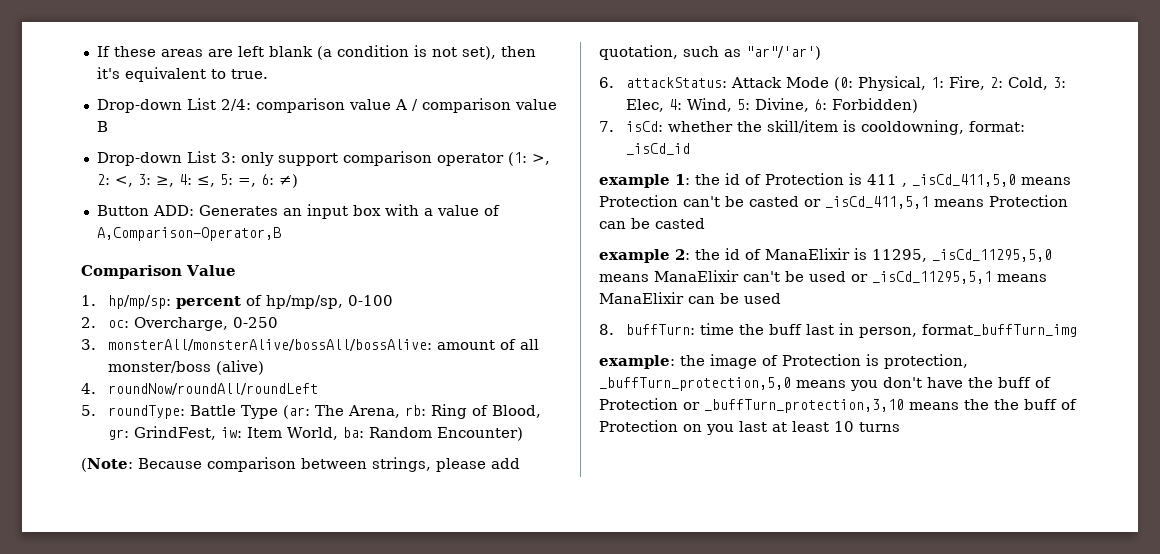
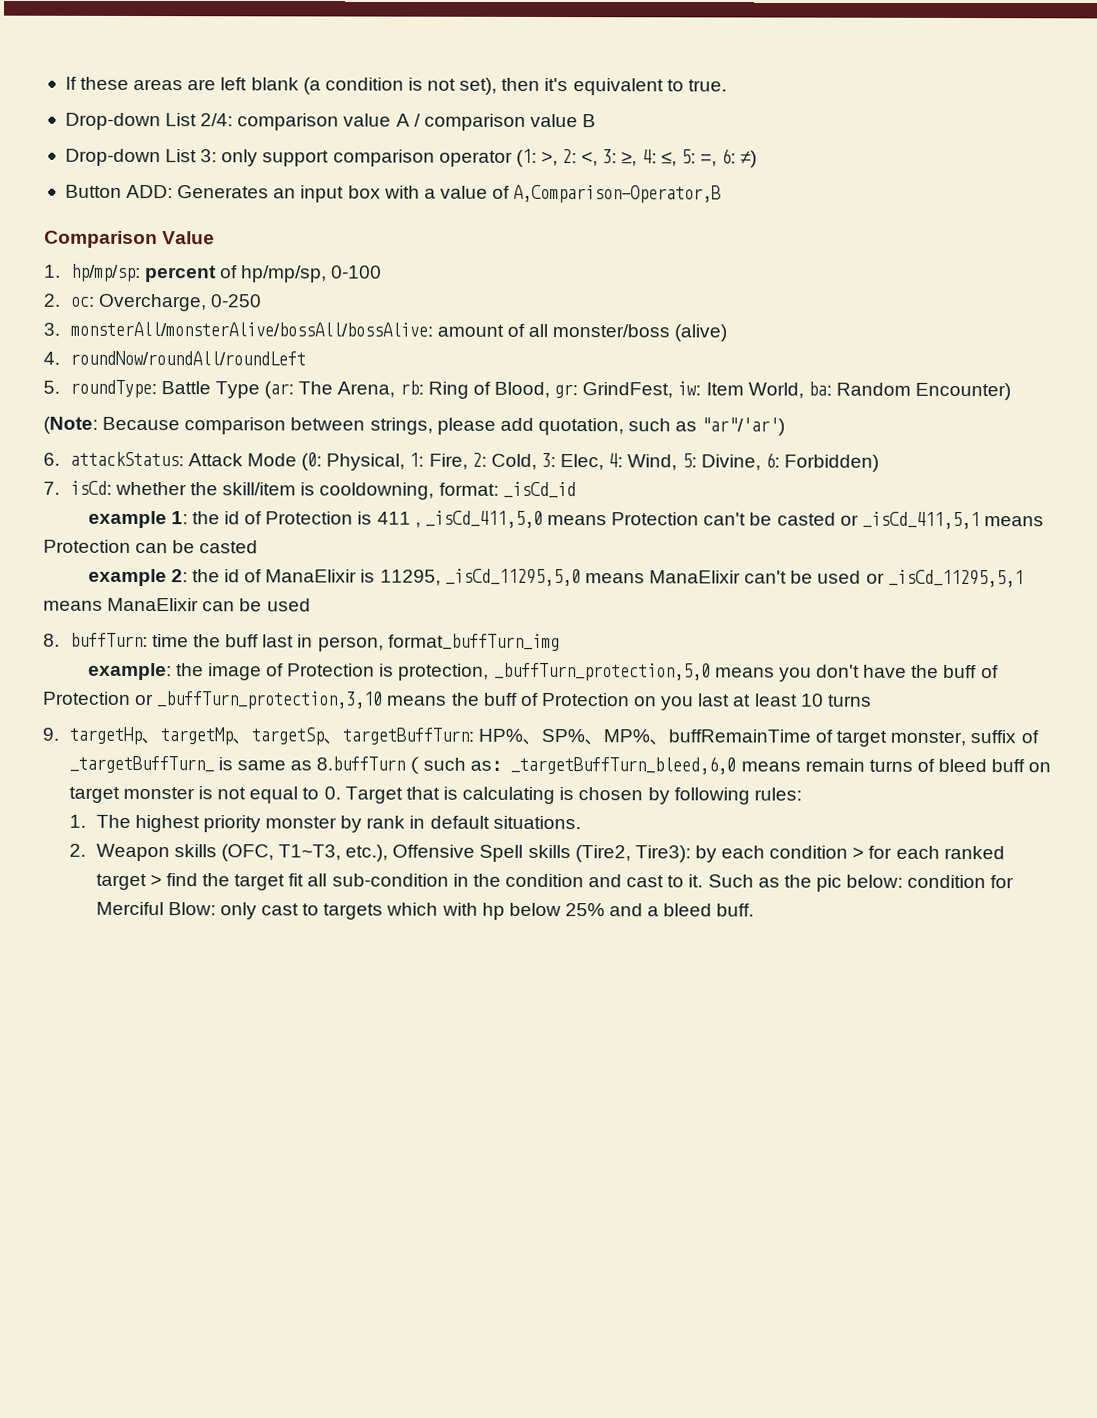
- example: the image of Protection is protection, _buffTurn_protection,5,0 means you don't have the buff of Protection or _buffTurn_protection,3,10 means the the buff of Protection on you last at least 10 turns
+ example: the image of Protection is protection, _buffTurn_protection,5,0 means you don't have the buff of Protection or _buffTurn_protection,3,10 means the buff of Protection on you last at least 10 turns
+ 9. targetHp、targetMp、targetSp、targetBuffTurn: HP%、SP%、MP%、buffRemainTime of target monster, suffix of _targetBuffTurn_ is same as 8.buffTurn（such as：_targetBuffTurn_bleed,6,0 means remain turns of bleed buff on target monster is not equal to 0. Target that is calculating is chosen by following rules:
+ 1. The highest priority monster by rank in default situations.
+ 2. Weapon skills (OFC, T1~T3, etc.), Offensive Spell skills (Tire2, Tire3): by each condition > for each ranked target > find the target fit all sub-condition in the condition and cast to it. Such as the pic below: condition for Merciful Blow: only cast to targets which with hp below 25% and a bleed buff.

